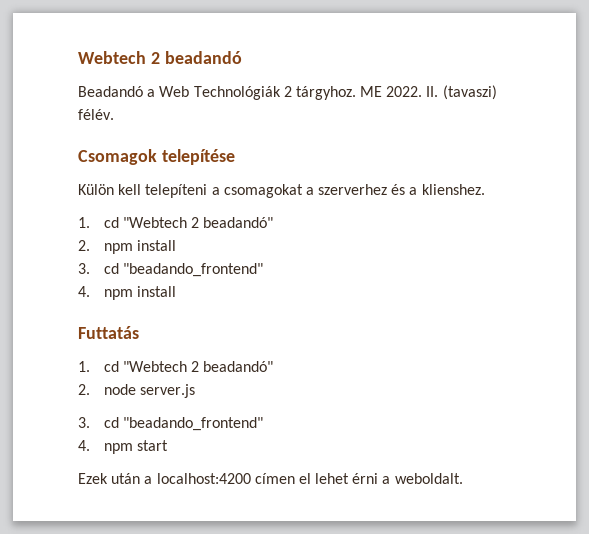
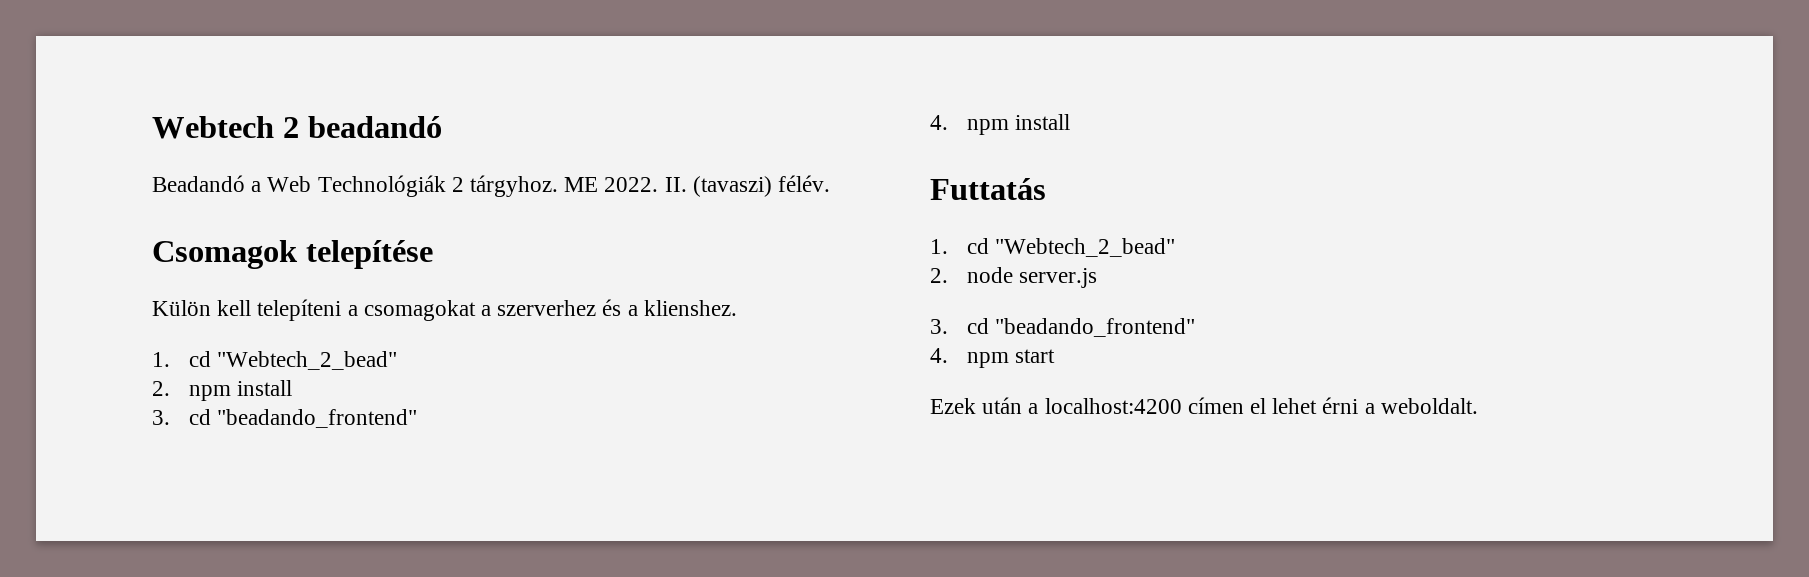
  Külön kell telepíteni a csomagokat a szerverhez és a klienshez.
- 1. cd "Webtech 2 beadandó"
+ 1. cd "Webtech_2_bead"
  Futtatás
- 1. cd "Webtech 2 beadandó"
+ 1. cd "Webtech_2_bead"

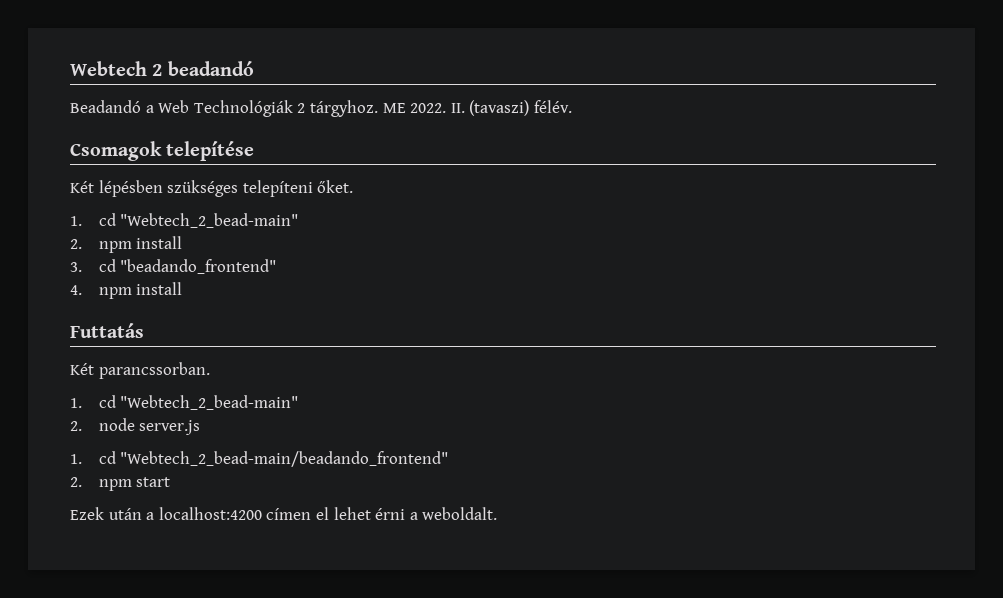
- Külön kell telepíteni a csomagokat a szerverhez és a klienshez.
- 1. cd "Webtech_2_bead"
+ Két lépésben szükséges telepíteni őket.
+ 1. cd "Webtech_2_bead-main"
  Futtatás
- 1. cd "Webtech_2_bead"
+ Két parancssorban.
+ 1. cd "Webtech_2_bead-main"
  2. node server.js
- 3. cd "beadando_frontend"
- 4. npm start
+ 1. cd "Webtech_2_bead-main/beadando_frontend"
+ 2. npm start

